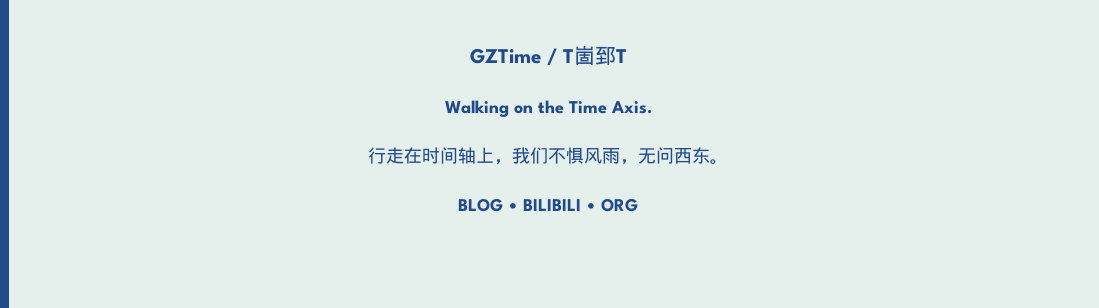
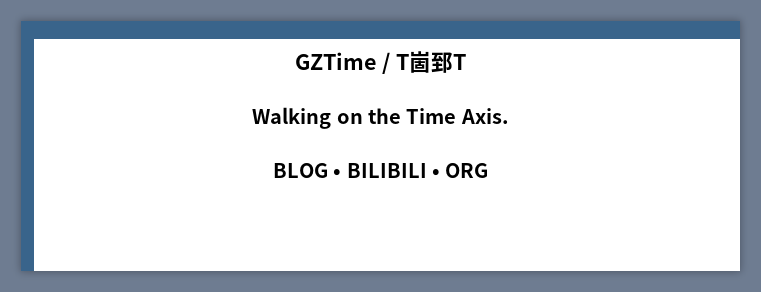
- 行走在时间轴上，我们不惧风雨，无问西东。

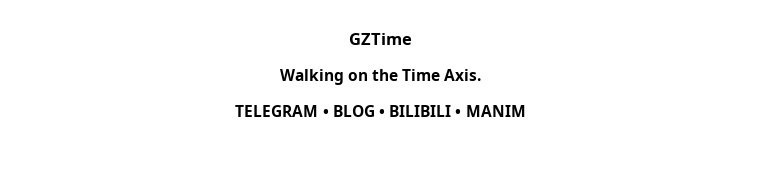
- GZTime / T崮郅T
+ GZTime
- BLOG • BILIBILI • ORG
+ TELEGRAM • BLOG • BILIBILI • MANIM

